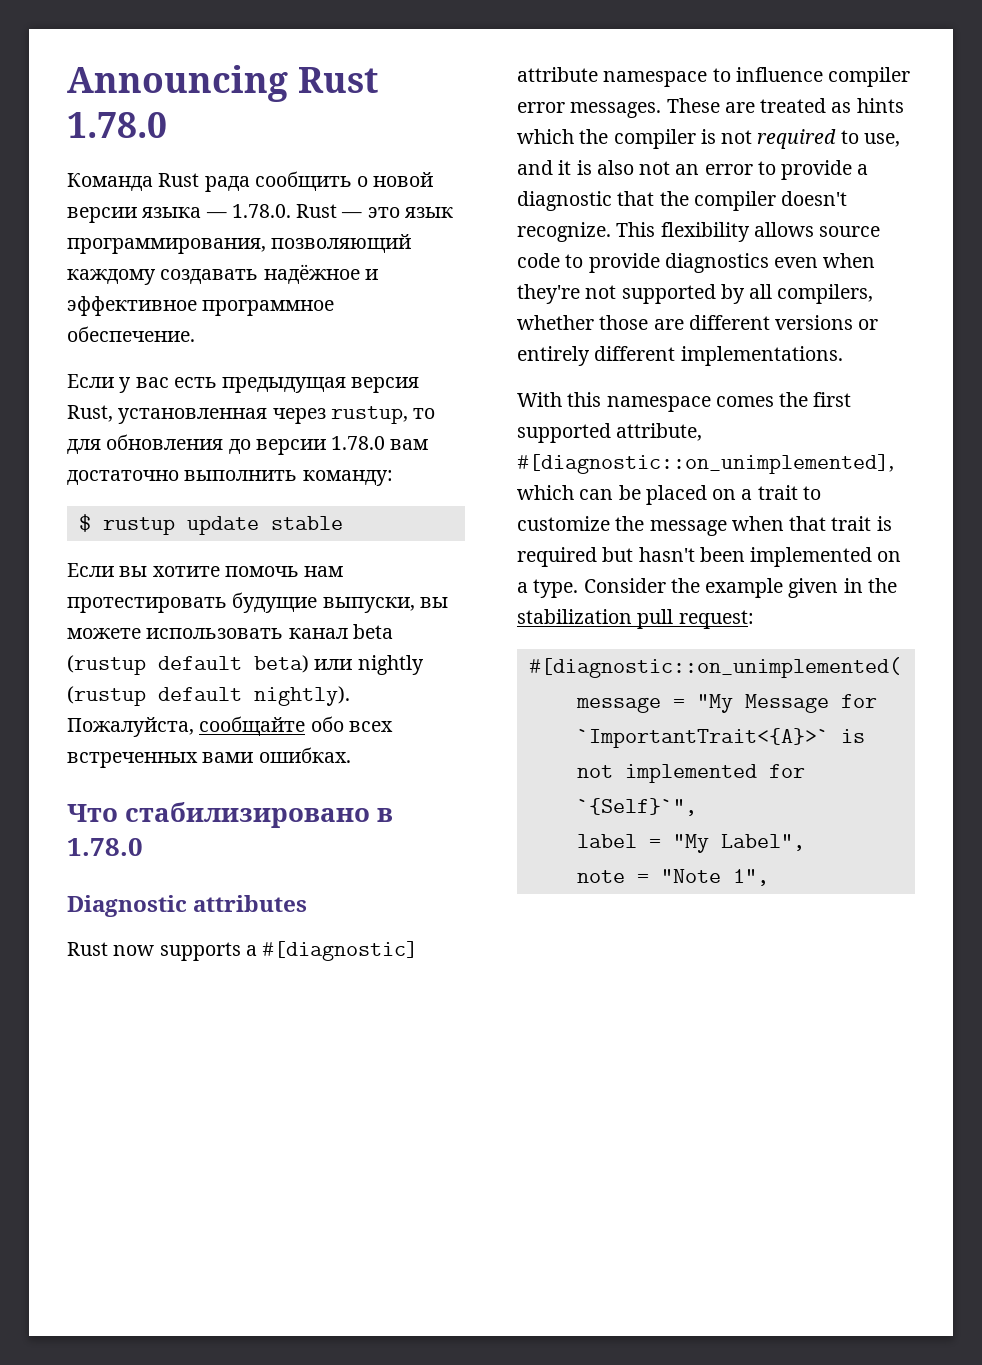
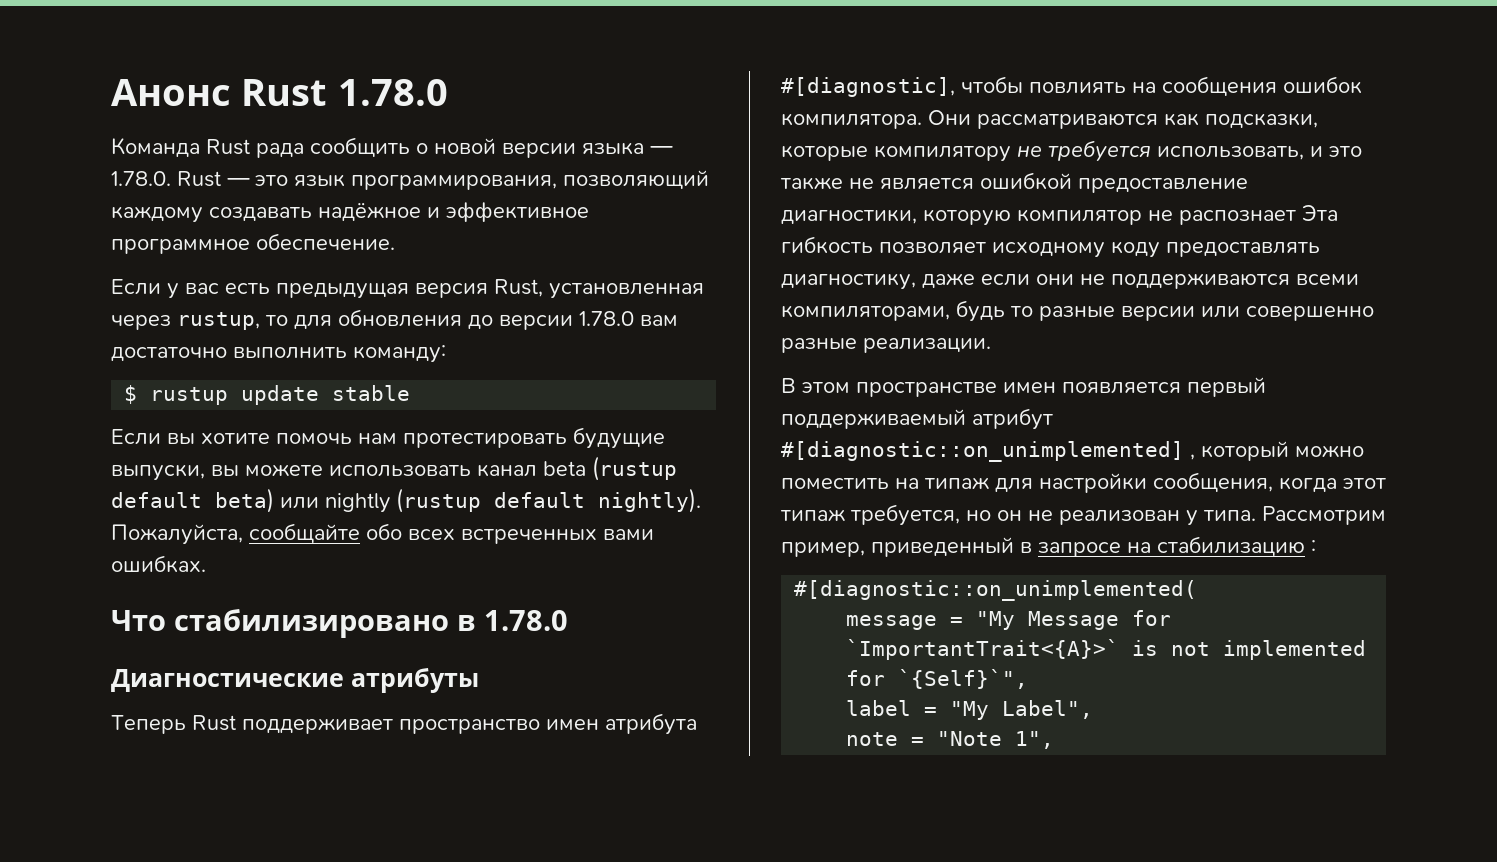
- Announcing Rust 1.78.0
+ Анонс Rust 1.78.0
- Diagnostic attributes
- Rust now supports a #[diagnostic] attribute namespace to influence compiler error messages. These are treated as hints which the compiler is not required to use, and it is also not an error to provide a diagnostic that the compiler doesn't recognize. This flexibility allows source code to provide diagnostics even when they're not supported by all compilers, whether those are different versions or entirely different implementations.
- With this namespace comes the first supported attribute, #[diagnostic::on_unimplemented], which can be placed on a trait to customize the message when that trait is required but hasn't been implemented on a type. Consider the example given in the stabilization pull request:
+ Диагностические атрибуты
+ Теперь Rust поддерживает пространство имен атрибута #[diagnostic], чтобы повлиять на сообщения ошибок компилятора. Они рассматриваются как подсказки, которые компилятору не требуется использовать, и это также не является ошибкой предоставление диагностики, которую компилятор не распознает Эта гибкость позволяет исходному коду предоставлять диагностику, даже если они не поддерживаются всеми компиляторами, будь то разные версии или совершенно разные реализации.
+ В этом пространстве имен появляется первый поддерживаемый атрибут #[diagnostic::on_unimplemented] , который можно поместить на типаж для настройки сообщения, когда этот типаж требуется, но он не реализован у типа. Рассмотрим пример, приведенный в запросе на стабилизацию :

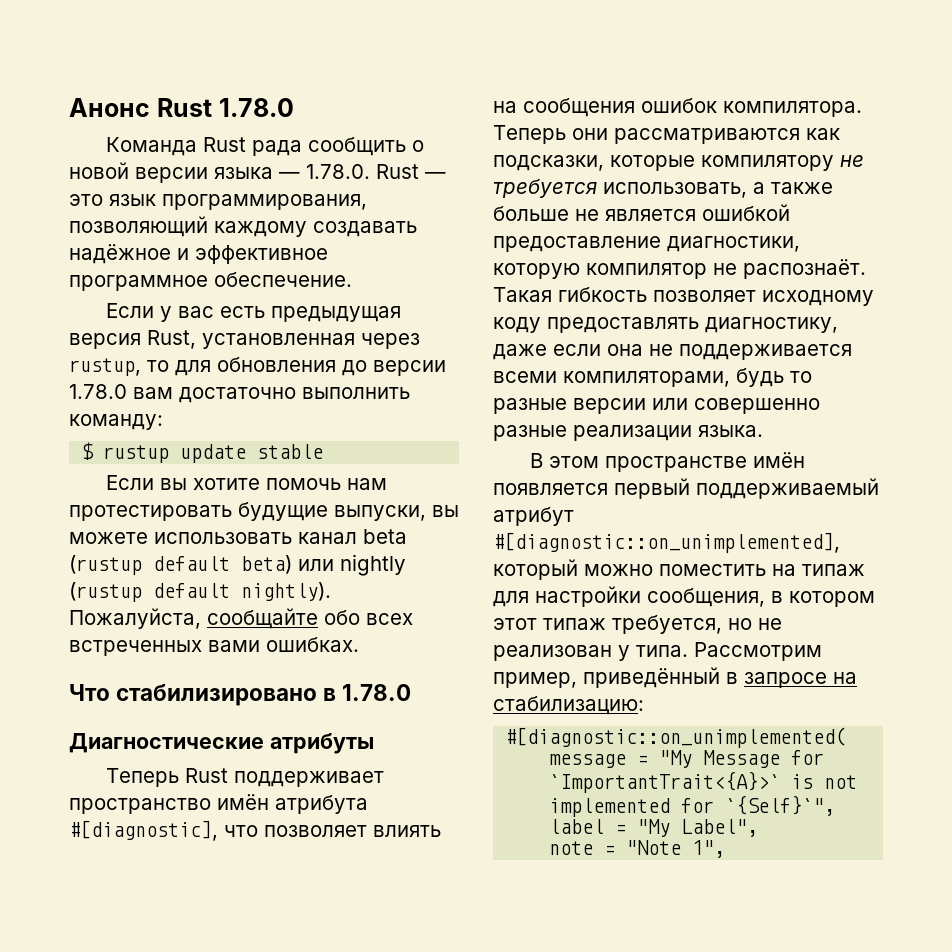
- Теперь Rust поддерживает пространство имен атрибута #[diagnostic], чтобы повлиять на сообщения ошибок компилятора.
+ Теперь Rust поддерживает пространство имён атрибута #[diagnostic], что позволяет влиять на сообщения ошибок компилятора.
- Они рассматриваются как подсказки, которые компилятору не требуется использовать, и это также не является ошибкой предоставление диагностики, которую компилятор не распознает Эта гибкость позволяет исходному коду предоставлять диагностику, даже если они не поддерживаются всеми компиляторами, будь то разные версии или совершенно разные реализации.
+ Теперь они рассматриваются как подсказки, которые компилятору не требуется использовать, а также больше не является ошибкой предоставление диагностики, которую компилятор не распознаёт. Такая гибкость позволяет исходному коду предоставлять диагностику, даже если она не поддерживается всеми компиляторами, будь то разные версии или совершенно разные реализации языка.
- В этом пространстве имен появляется первый поддерживаемый атрибут #[diagnostic::on_unimplemented] , который можно поместить на типаж для настройки сообщения, когда этот типаж требуется, но он не реализован у типа.
+ В этом пространстве имён появляется первый поддерживаемый атрибут #[diagnostic::on_unimplemented], который можно поместить на типаж для настройки сообщения, в котором этот типаж требуется, но не реализован у типа.
- Рассмотрим пример, приведенный в запросе на стабилизацию :
+ Рассмотрим пример, приведённый в запросе на стабилизацию:

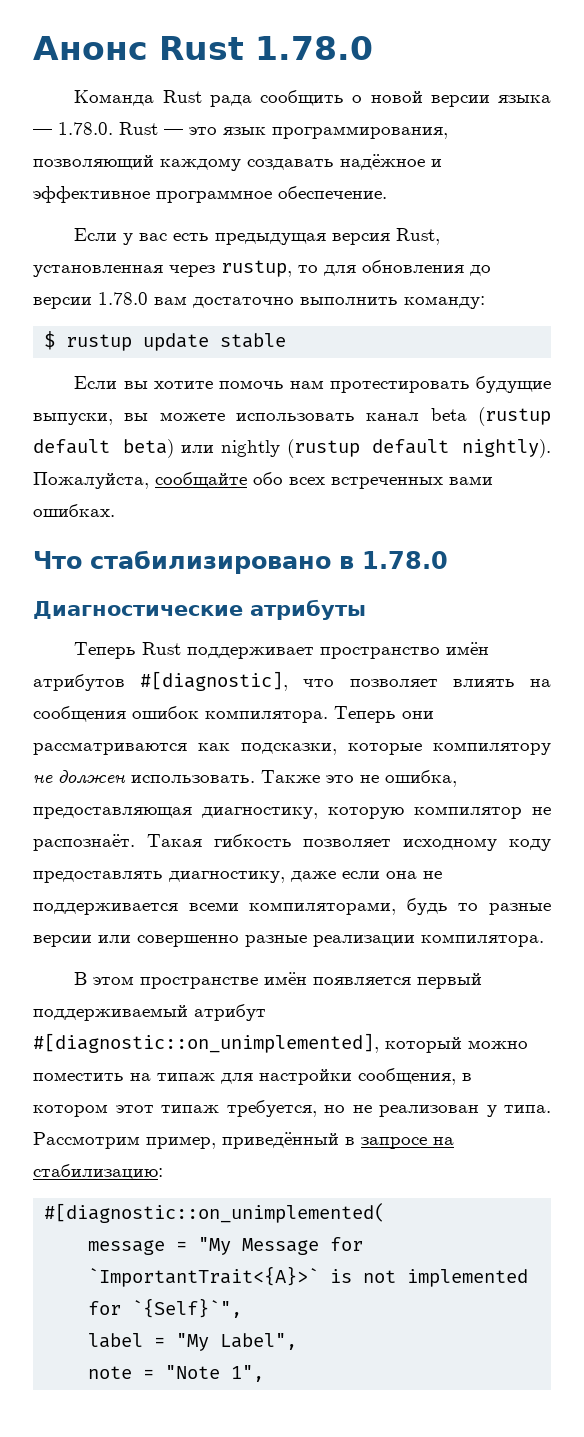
- Теперь Rust поддерживает пространство имён атрибута #[diagnostic], что позволяет влиять на сообщения ошибок компилятора.
+ Теперь Rust поддерживает пространство имён атрибутов #[diagnostic], что позволяет влиять на сообщения ошибок компилятора.
- Теперь они рассматриваются как подсказки, которые компилятору не требуется использовать, а также больше не является ошибкой предоставление диагностики, которую компилятор не распознаёт.
+ Теперь они рассматриваются как подсказки, которые компилятору не должен использовать. Также это не ошибка, предоставляющая диагностику, которую компилятор не распознаёт.
- Такая гибкость позволяет исходному коду предоставлять диагностику, даже если она не поддерживается всеми компиляторами, будь то разные версии или совершенно разные реализации языка.
+ Такая гибкость позволяет исходному коду предоставлять диагностику, даже если она не поддерживается всеми компиляторами, будь то разные версии или совершенно разные реализации компилятора.

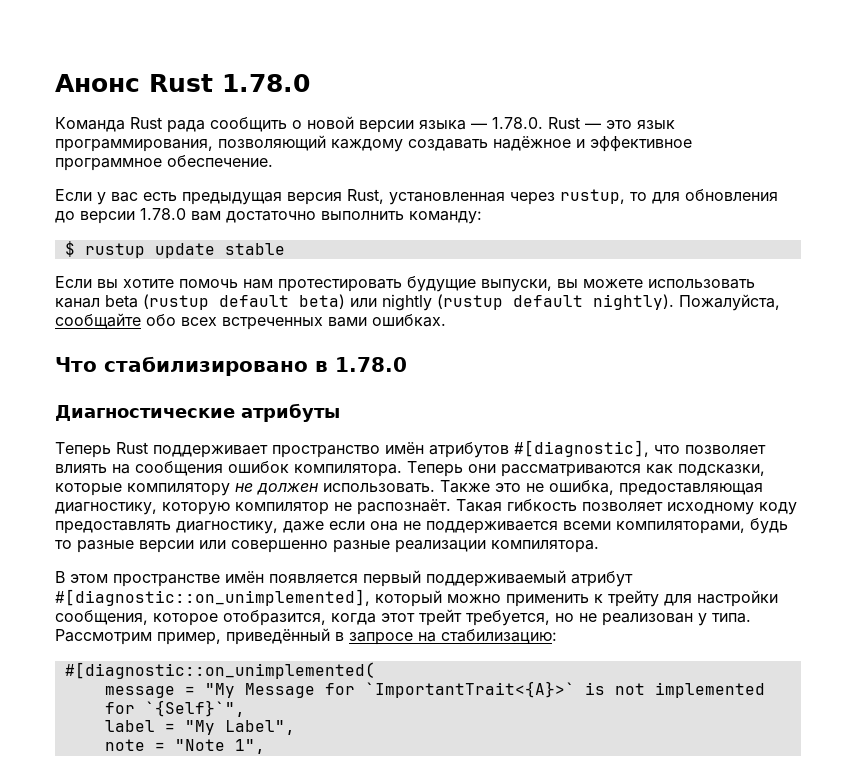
- В этом пространстве имён появляется первый поддерживаемый атрибут #[diagnostic::on_unimplemented], который можно поместить на типаж для настройки сообщения, в котором этот типаж требуется, но не реализован у типа.
+ В этом пространстве имён появляется первый поддерживаемый атрибут #[diagnostic::on_unimplemented], который можно применить к трейту для настройки сообщения, которое отобразится, когда этот трейт требуется, но не реализован у типа.

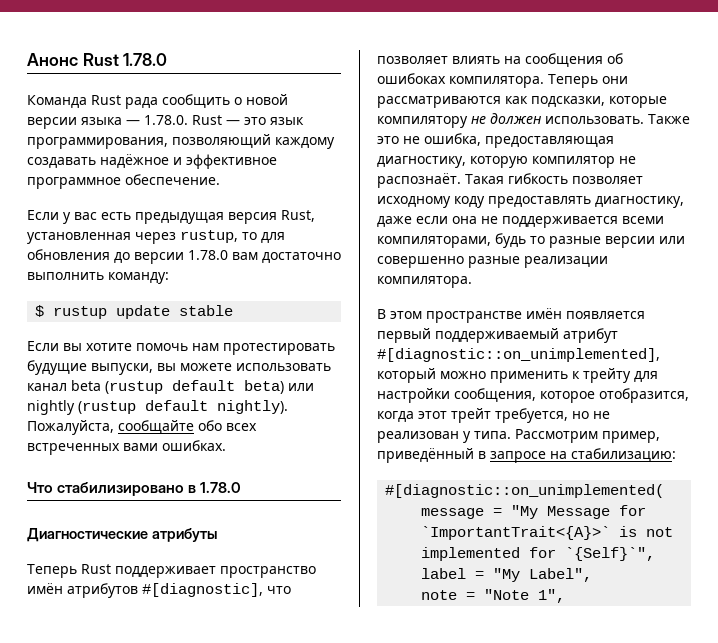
- Теперь Rust поддерживает пространство имён атрибутов #[diagnostic], что позволяет влиять на сообщения ошибок компилятора.
+ Теперь Rust поддерживает пространство имён атрибутов #[diagnostic], что позволяет влиять на сообщения об ошибоках компилятора.

